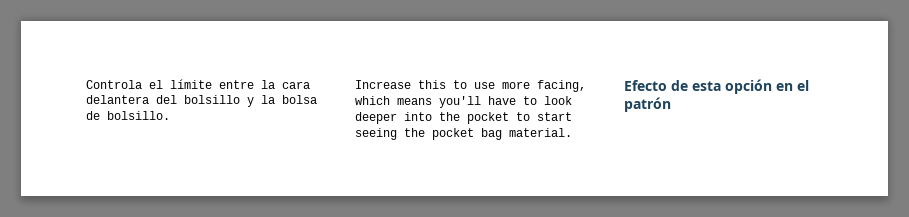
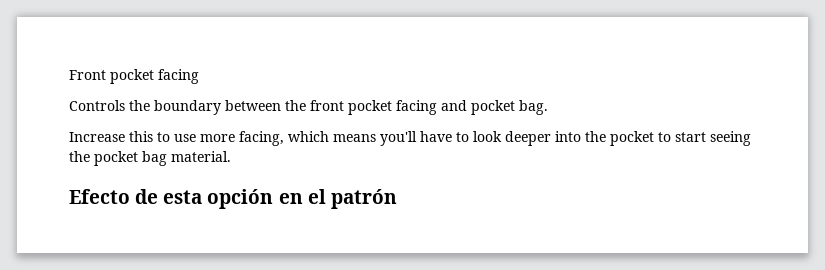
- Controla el límite entre la cara delantera del bolsillo y la bolsa de bolsillo.
+ Front pocket facing
+ Controls the boundary between the front pocket facing and pocket bag.

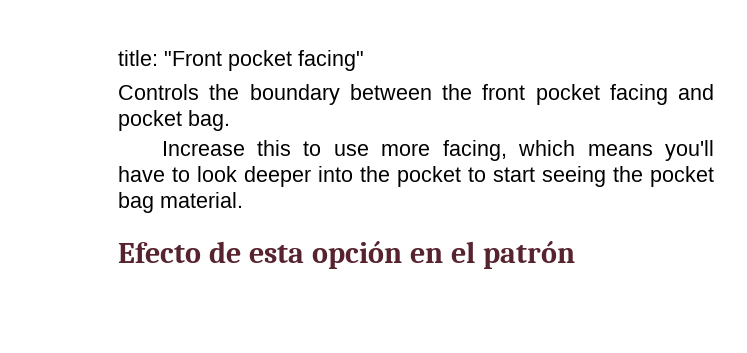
- Front pocket facing
+ title: "Front pocket facing"

